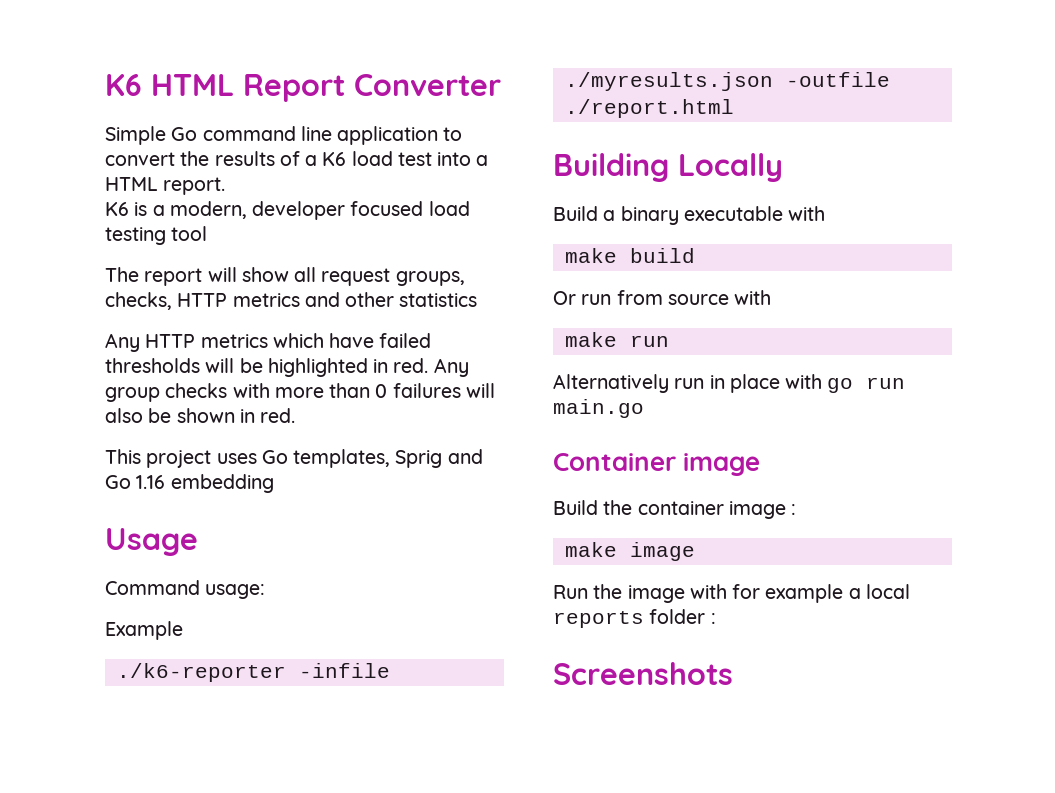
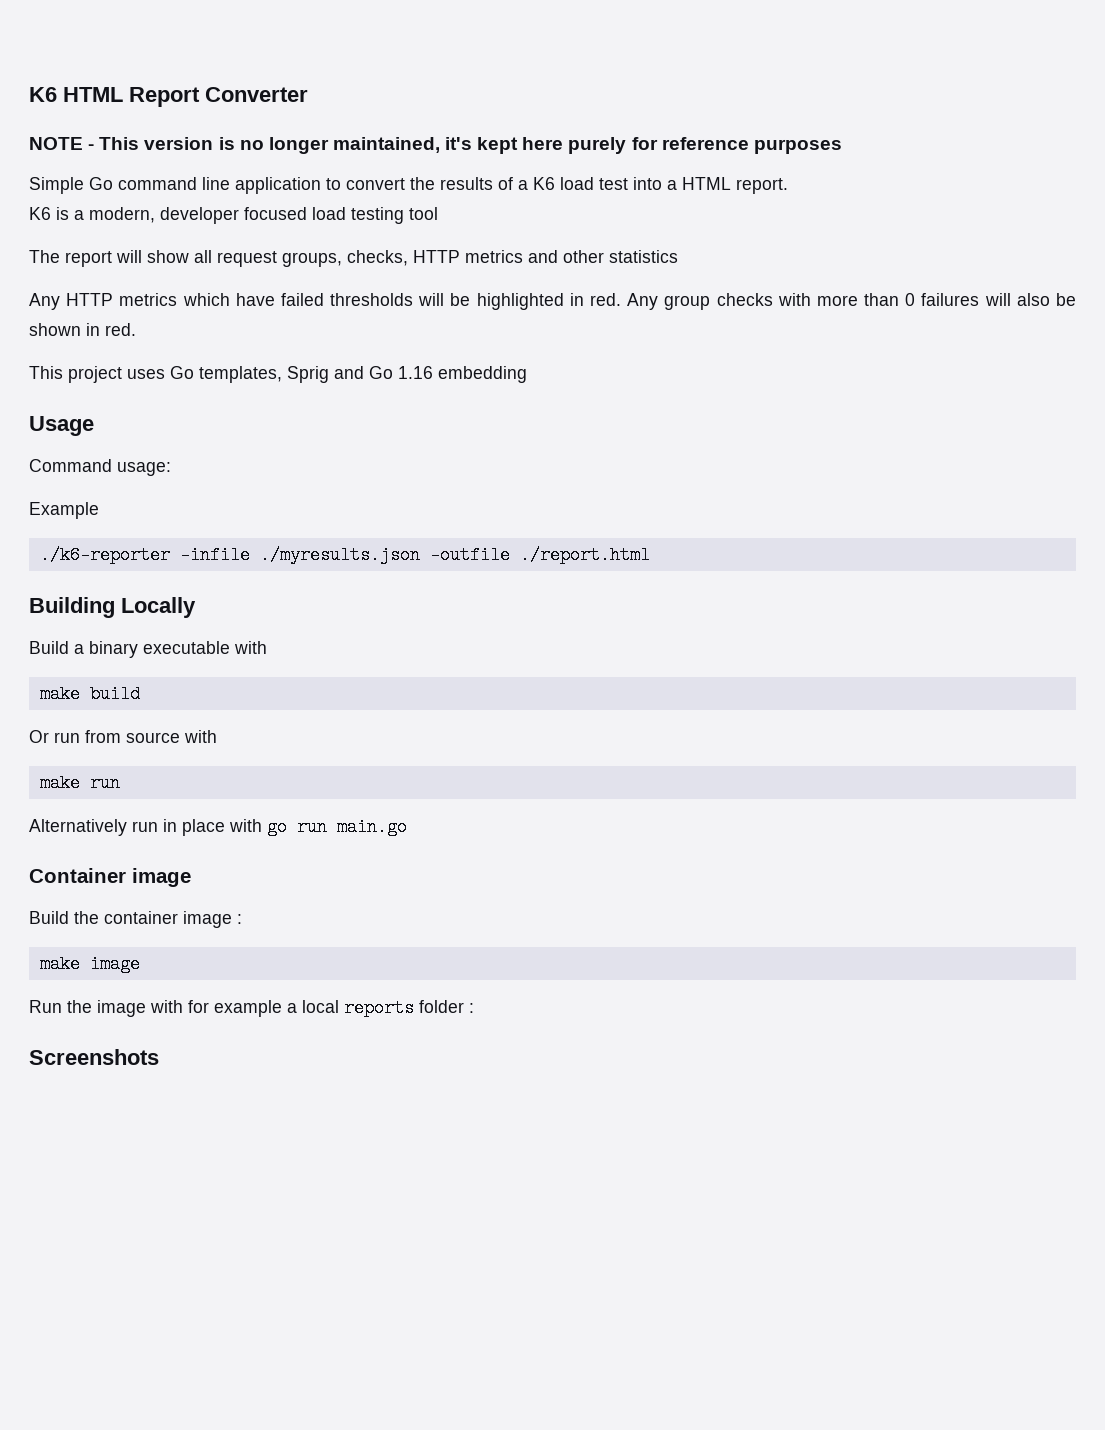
+ NOTE - This version is no longer maintained, it's kept here purely for reference purposes

